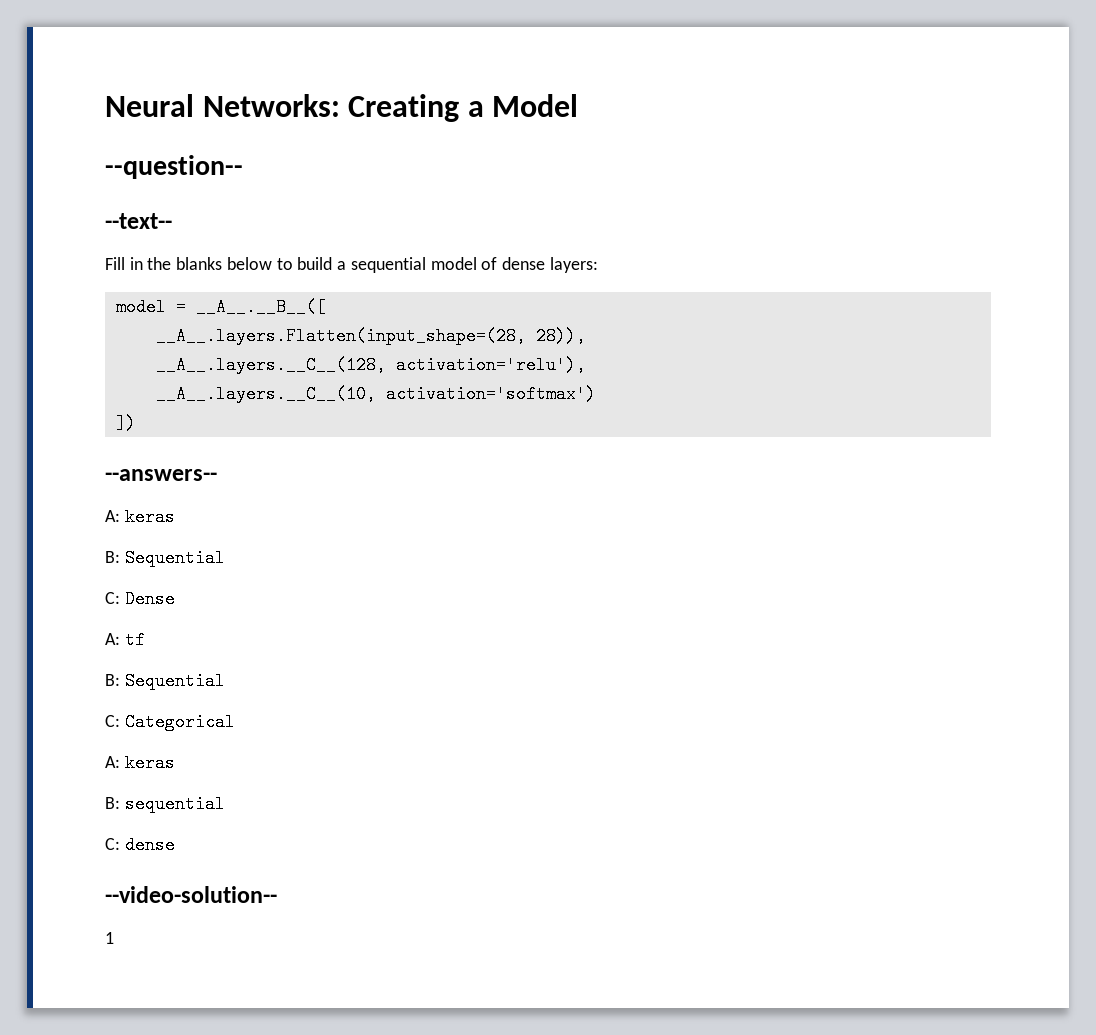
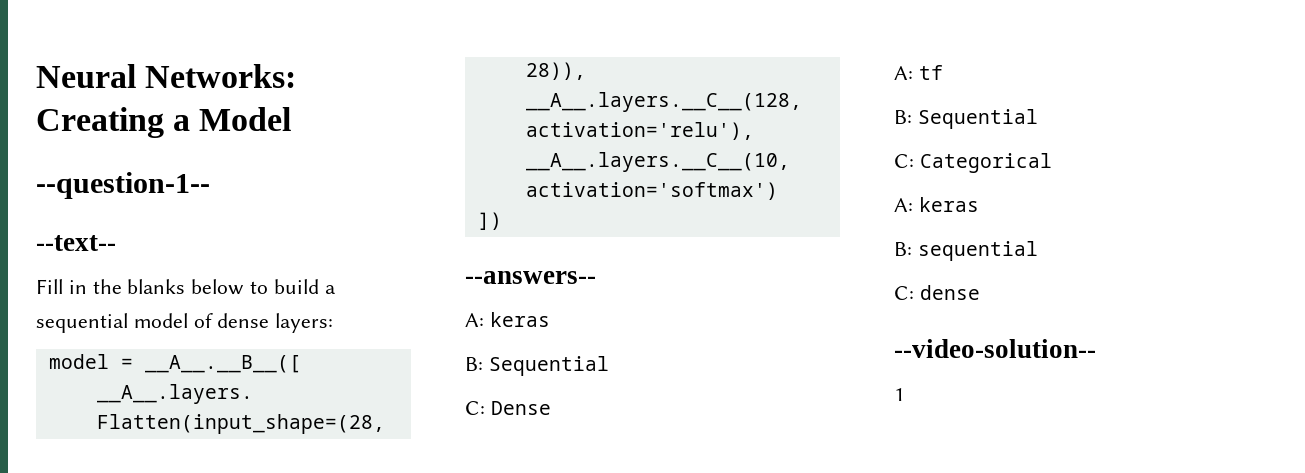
- --question--
+ --question-1--

